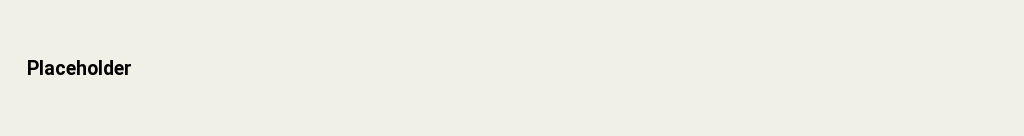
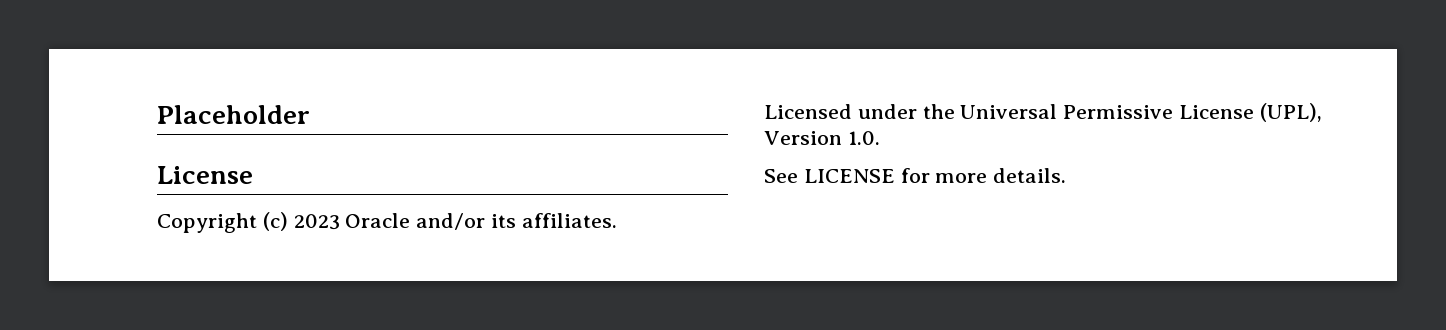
  Placeholder
+ License
+ Copyright (c) 2023 Oracle and/or its affiliates.
+ Licensed under the Universal Permissive License (UPL), Version 1.0.
+ See LICENSE for more details.

